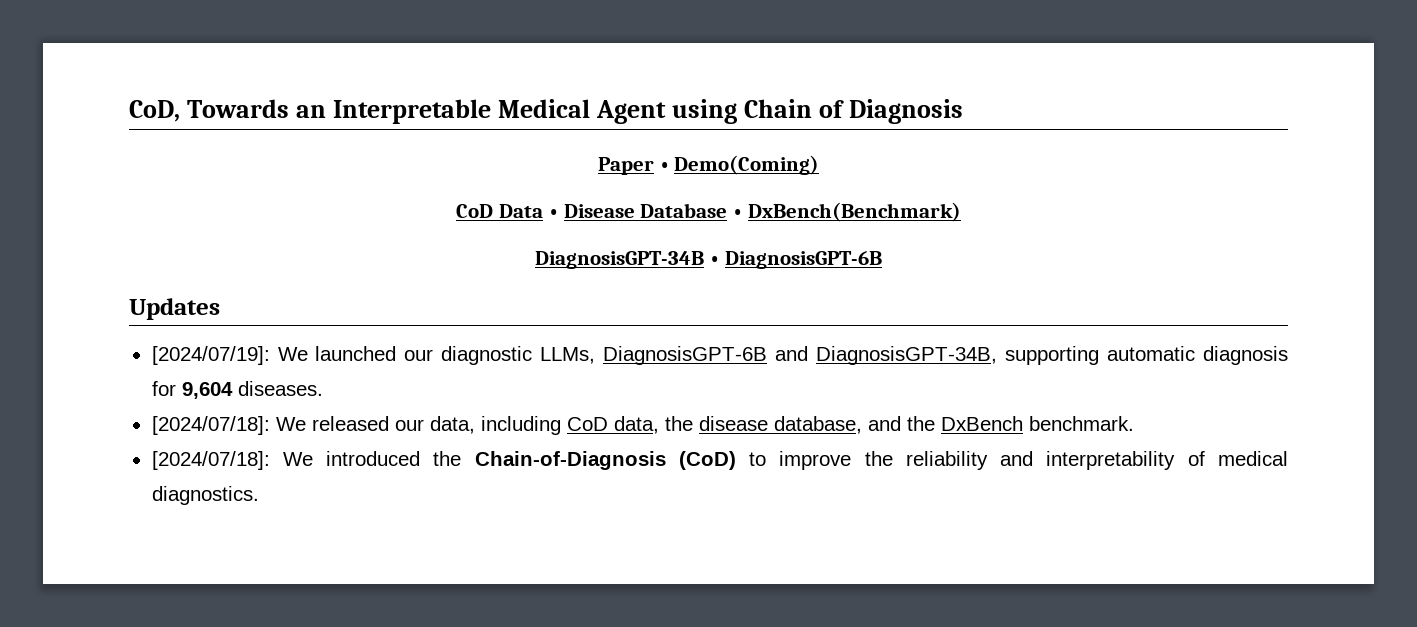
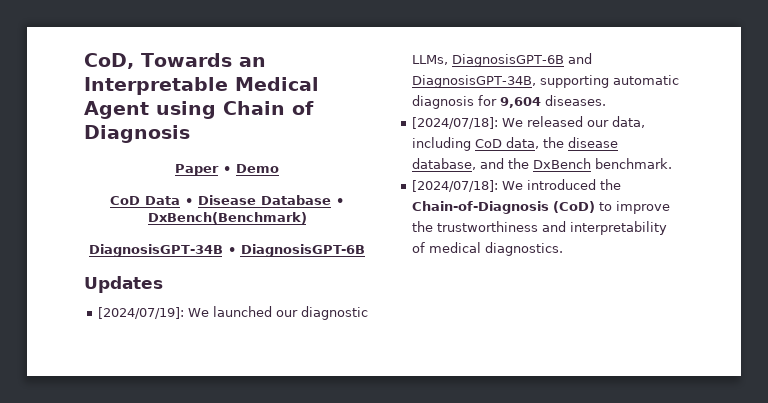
- Paper • Demo(Coming)
+ Paper • Demo
- [2024/07/18]: We introduced the Chain-of-Diagnosis (CoD) to improve the reliability and interpretability of medical diagnostics.
+ [2024/07/18]: We introduced the Chain-of-Diagnosis (CoD) to improve the trustworthiness and interpretability of medical diagnostics.

